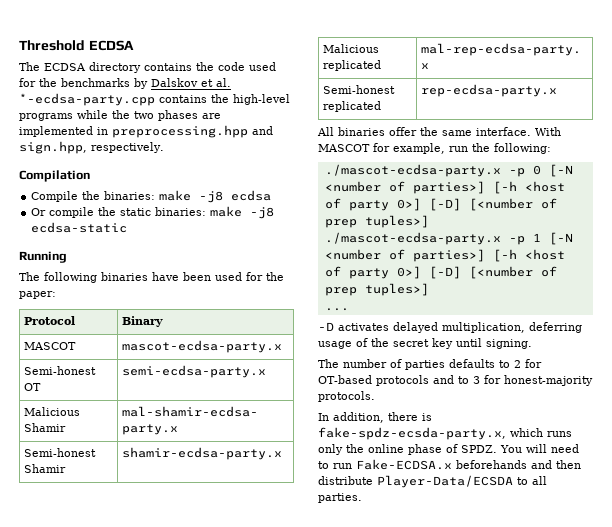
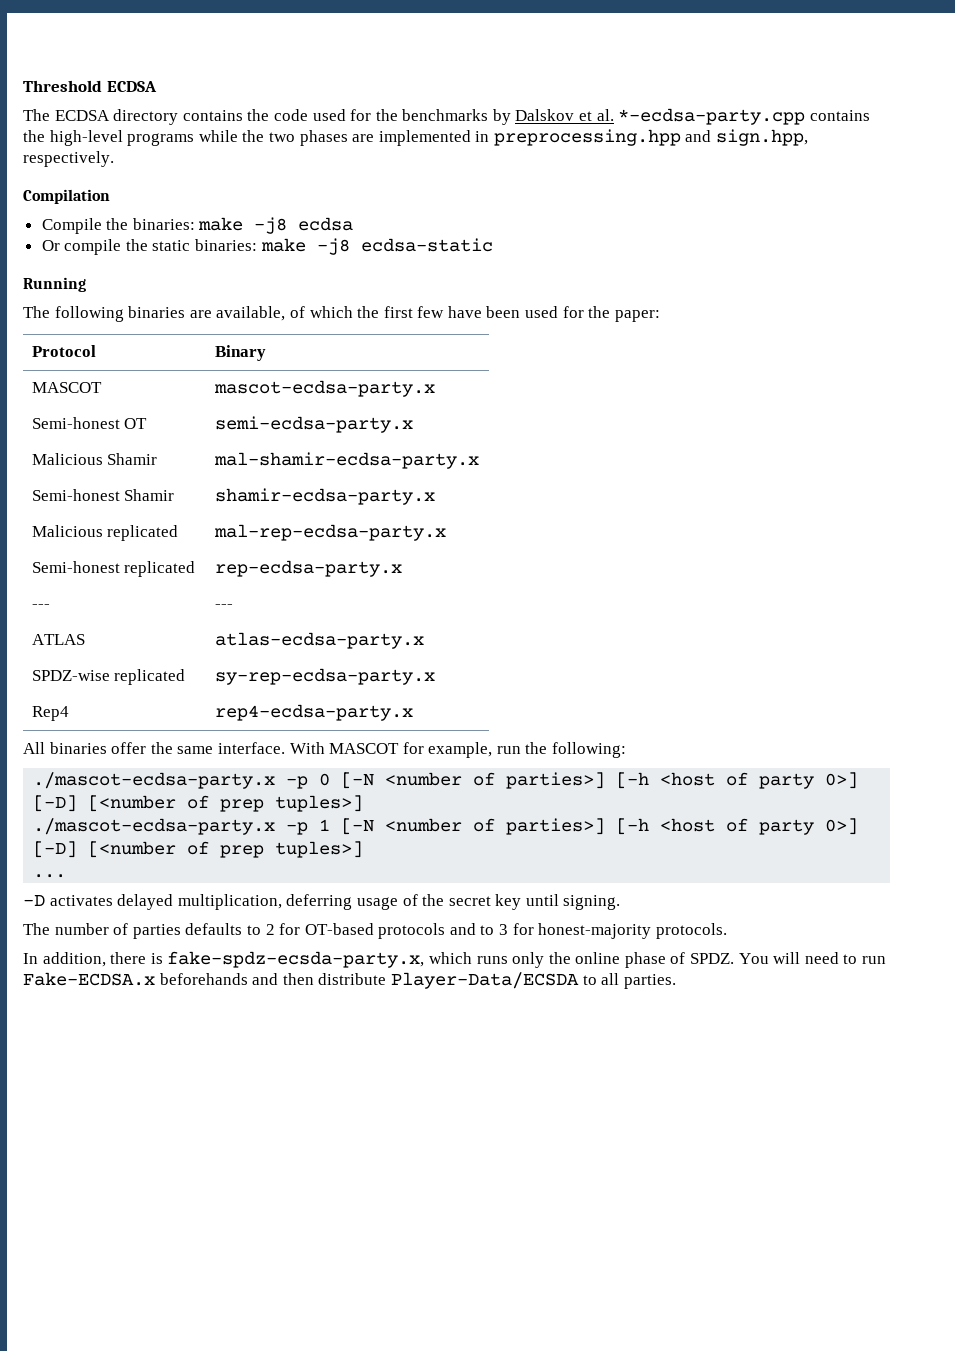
- The following binaries have been used for the paper:
+ The following binaries are available, of which the first few have been used for the paper:
+ --- | ---
+ ATLAS | atlas-ecdsa-party.x
+ SPDZ-wise replicated | sy-rep-ecdsa-party.x
+ Rep4 | rep4-ecdsa-party.x

